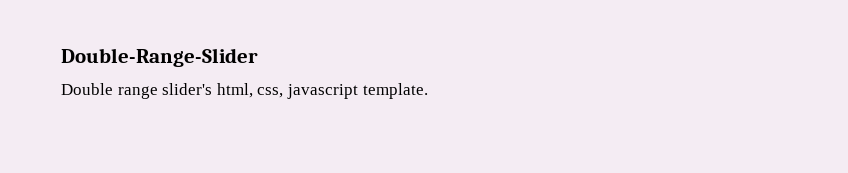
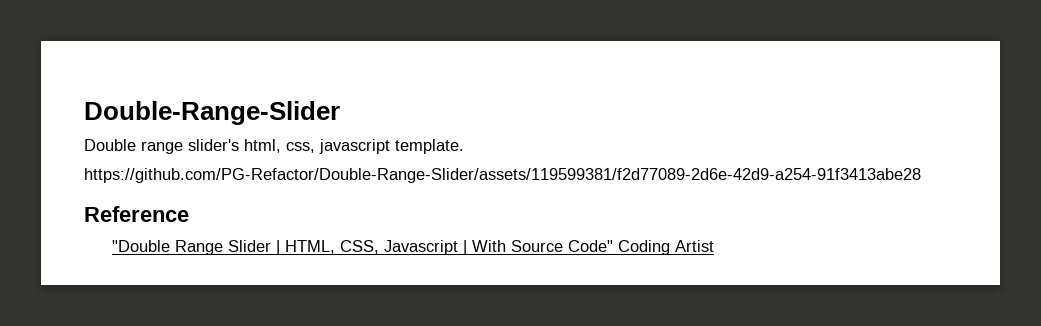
+ https://github.com/PG-Refactor/Double-Range-Slider/assets/119599381/f2d77089-2d6e-42d9-a254-91f3413abe28
+ Reference
+ "Double Range Slider | HTML, CSS, Javascript | With Source Code" Coding Artist

